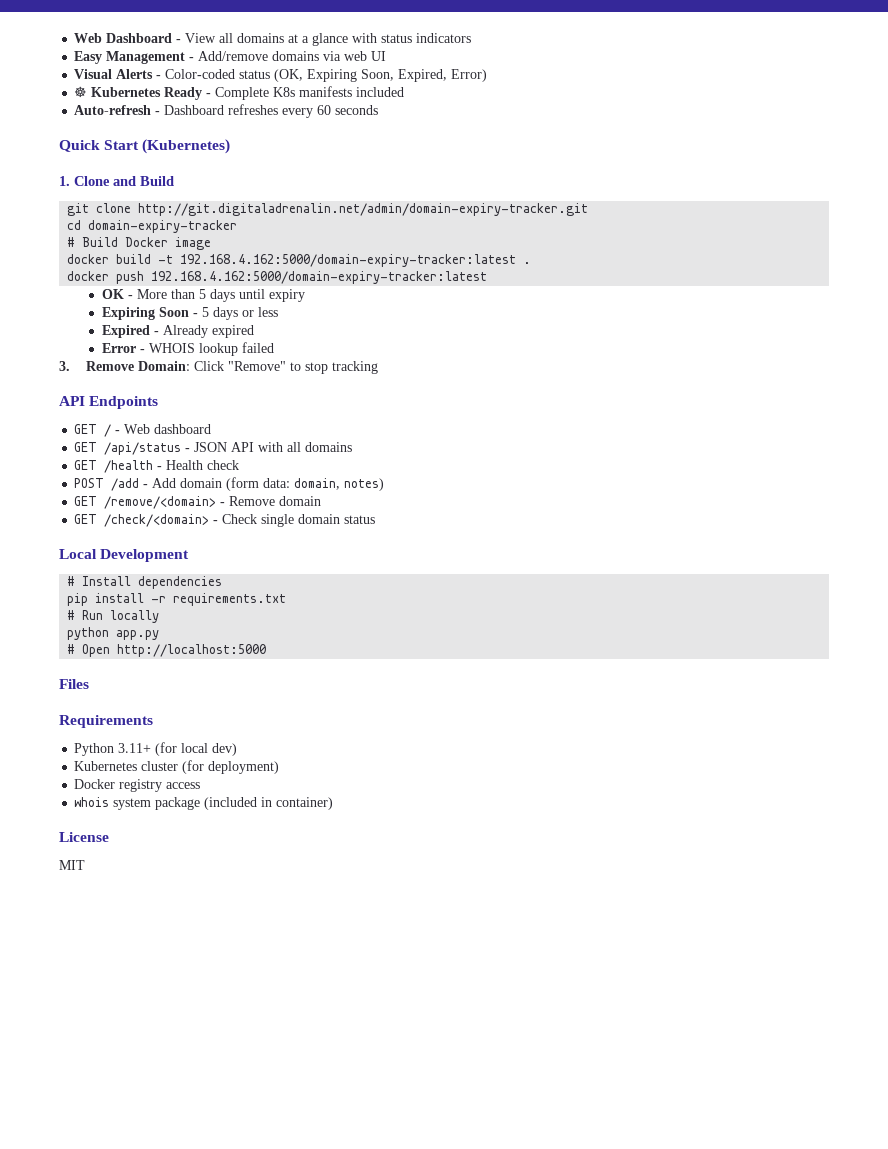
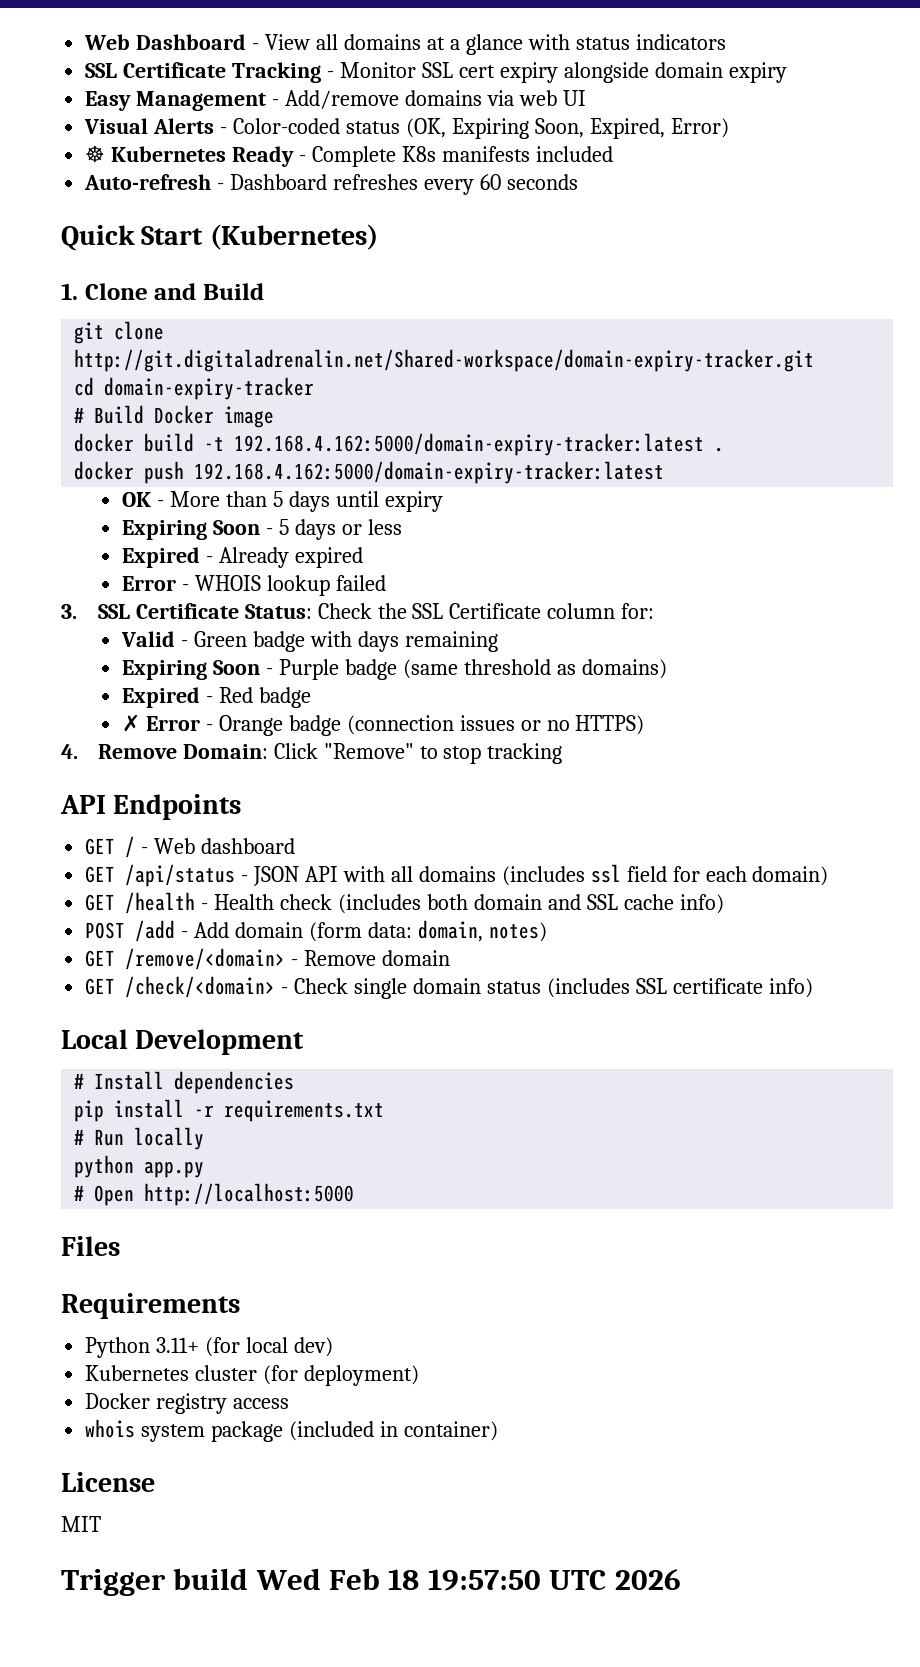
+ SSL Certificate Tracking - Monitor SSL cert expiry alongside domain expiry
- git clone http://git.digitaladrenalin.net/admin/domain-expiry-tracker.git
+ git clone http://git.digitaladrenalin.net/Shared-workspace/domain-expiry-tracker.git
- 3. Remove Domain: Click "Remove" to stop tracking
+ 3. SSL Certificate Status: Check the SSL Certificate column for:
+ Valid - Green badge with days remaining
+ Expiring Soon - Purple badge (same threshold as domains)
+ Expired - Red badge
+ ✗ Error - Orange badge (connection issues or no HTTPS)
+ 4. Remove Domain: Click "Remove" to stop tracking
- GET /api/status - JSON API with all domains
+ GET /api/status - JSON API with all domains (includes ssl field for each domain)
- GET /health - Health check
+ GET /health - Health check (includes both domain and SSL cache info)
- GET /check/<domain> - Check single domain status
+ GET /check/<domain> - Check single domain status (includes SSL certificate info)
+ Trigger build Wed Feb 18 19:57:50 UTC 2026

